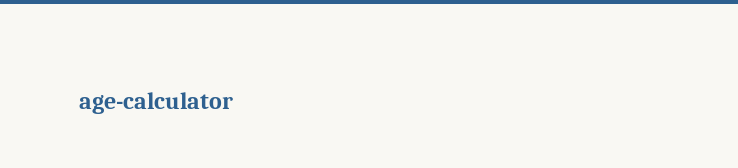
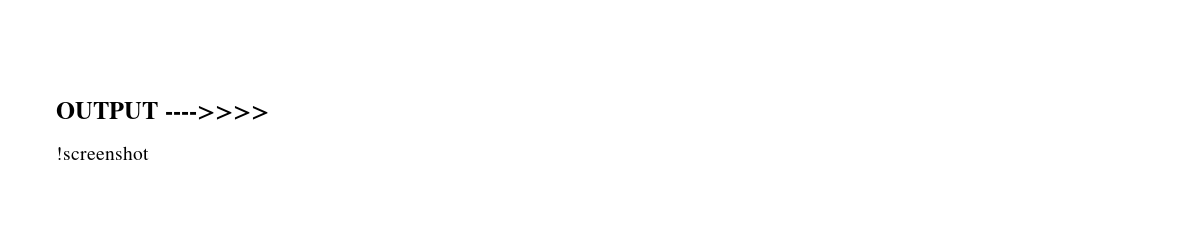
- age-calculator
+ OUTPUT ---->>>>
+ !screenshot

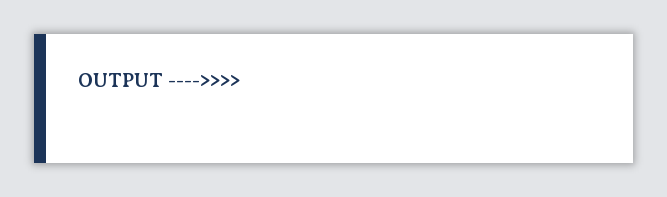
- !screenshot

